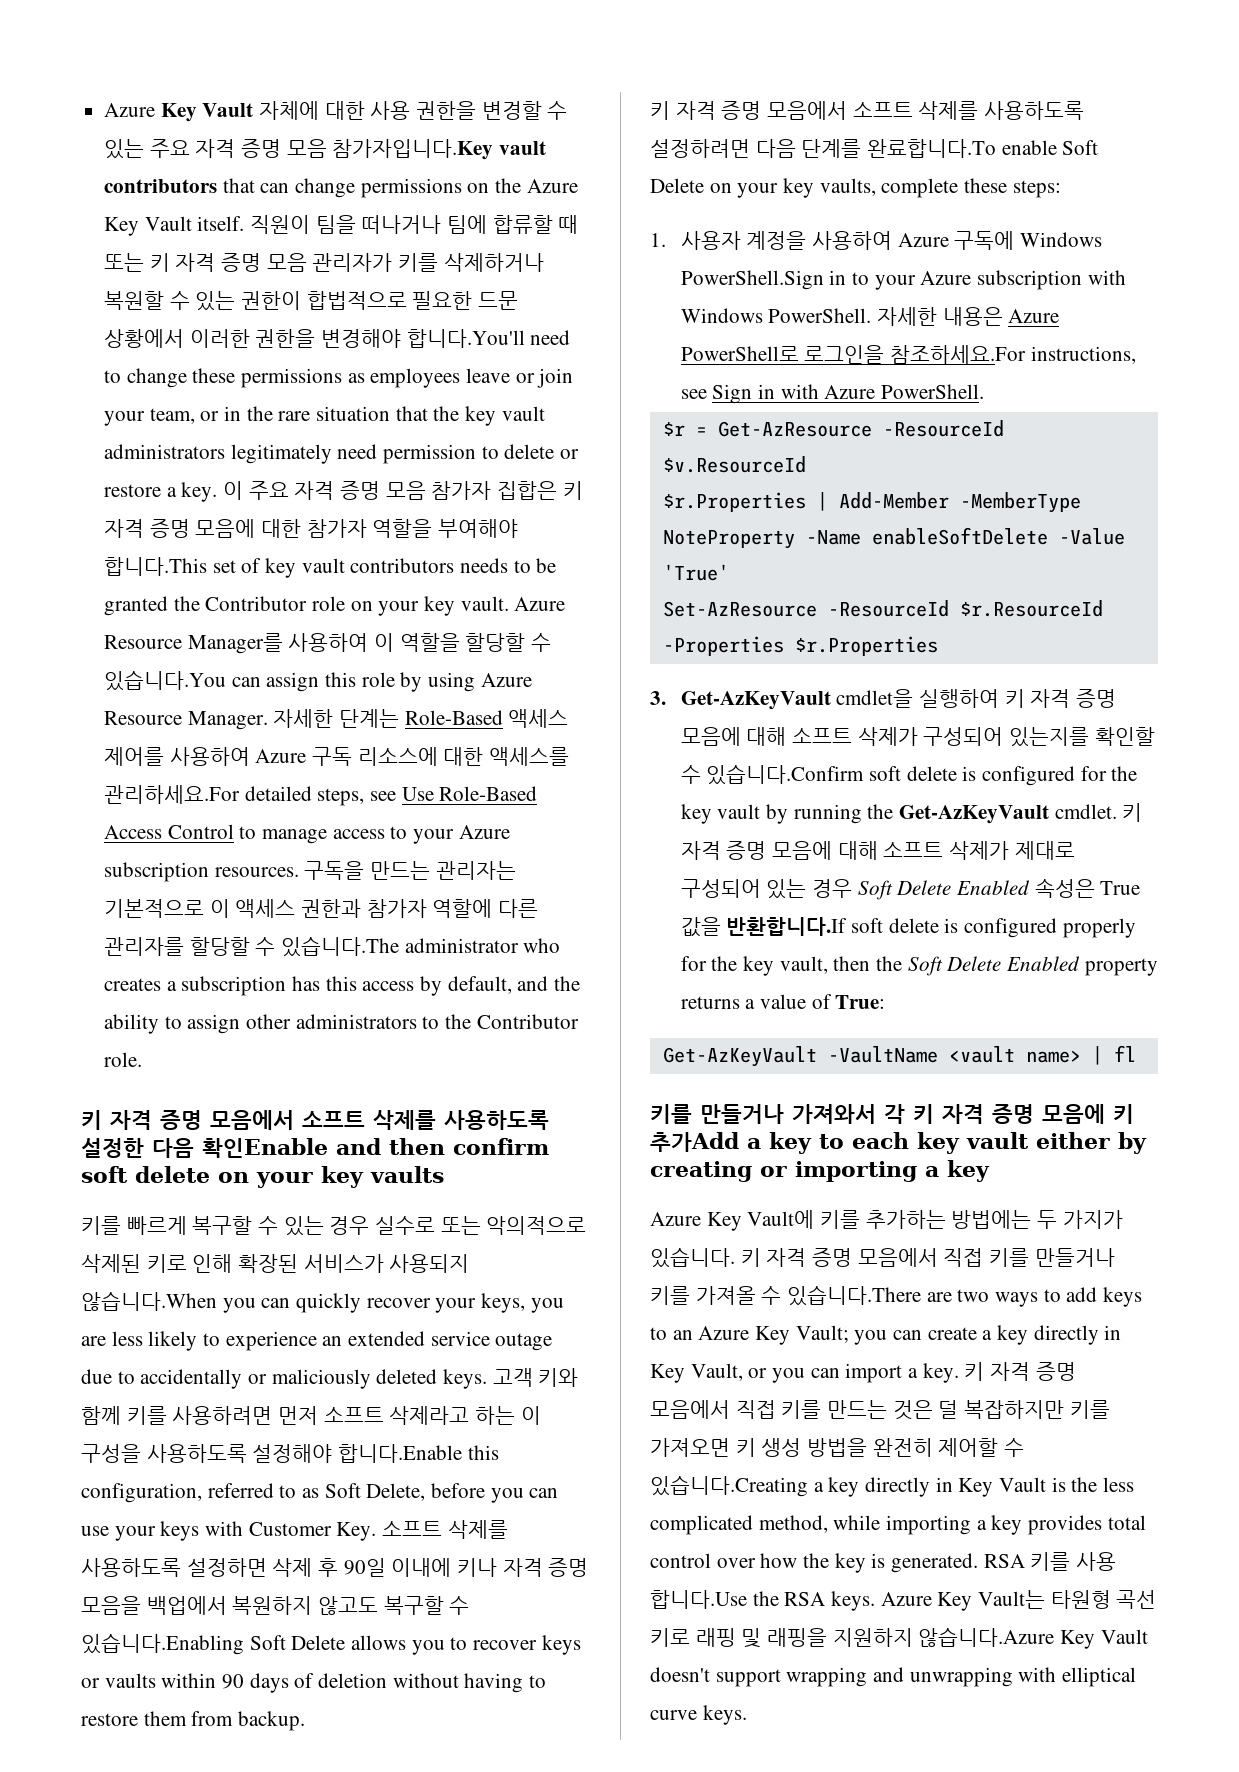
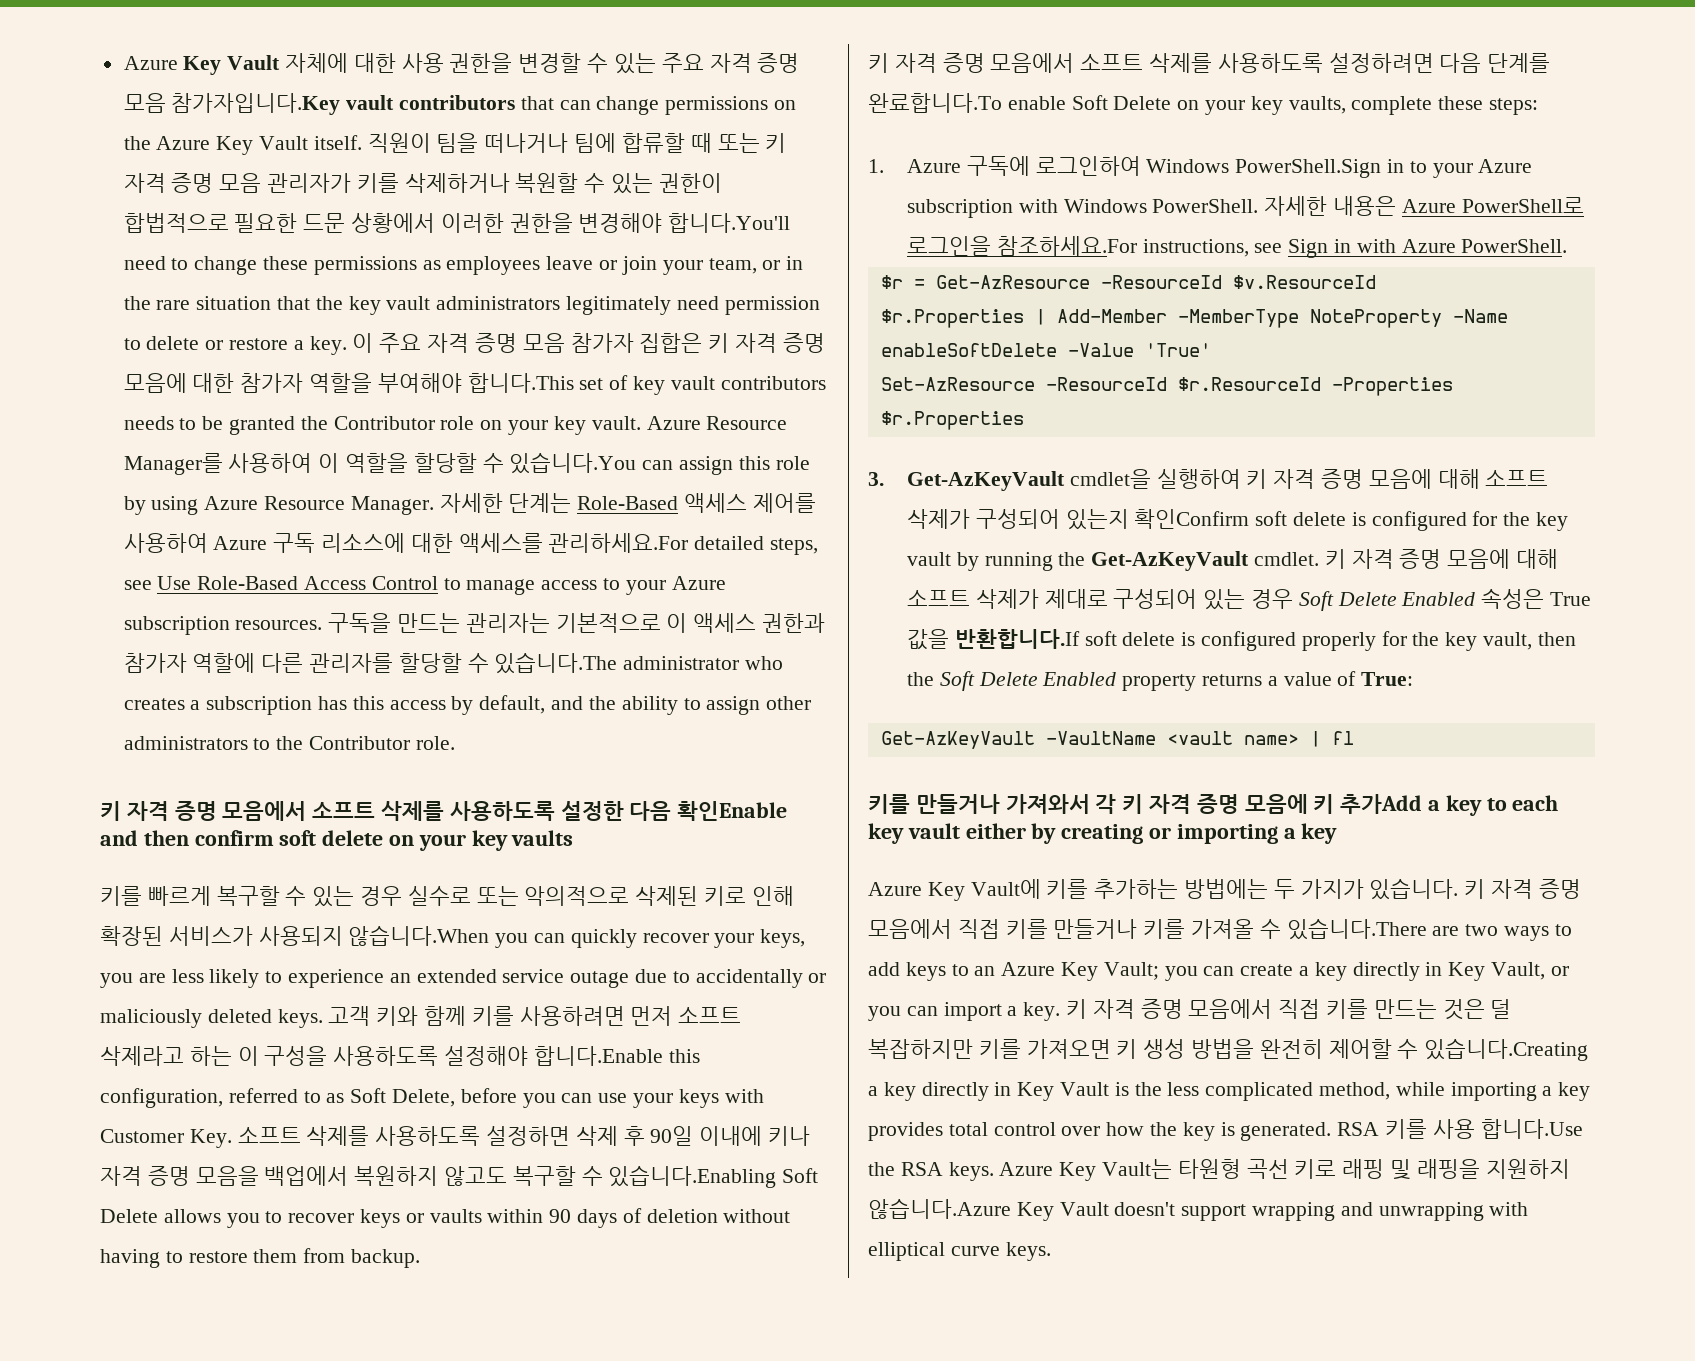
- 1. 사용자 계정을 사용하여 Azure 구독에 Windows PowerShell.Sign in to your Azure subscription with Windows PowerShell.
+ 1. Azure 구독에 로그인하여 Windows PowerShell.Sign in to your Azure subscription with Windows PowerShell.
- 3. Get-AzKeyVault cmdlet을 실행하여 키 자격 증명 모음에 대해 소프트 삭제가 구성되어 있는지를 확인할 수 있습니다.Confirm soft delete is configured for the key vault by running the Get-AzKeyVault cmdlet.
+ 3. Get-AzKeyVault cmdlet을 실행하여 키 자격 증명 모음에 대해 소프트 삭제가 구성되어 있는지 확인Confirm soft delete is configured for the key vault by running the Get-AzKeyVault cmdlet.

